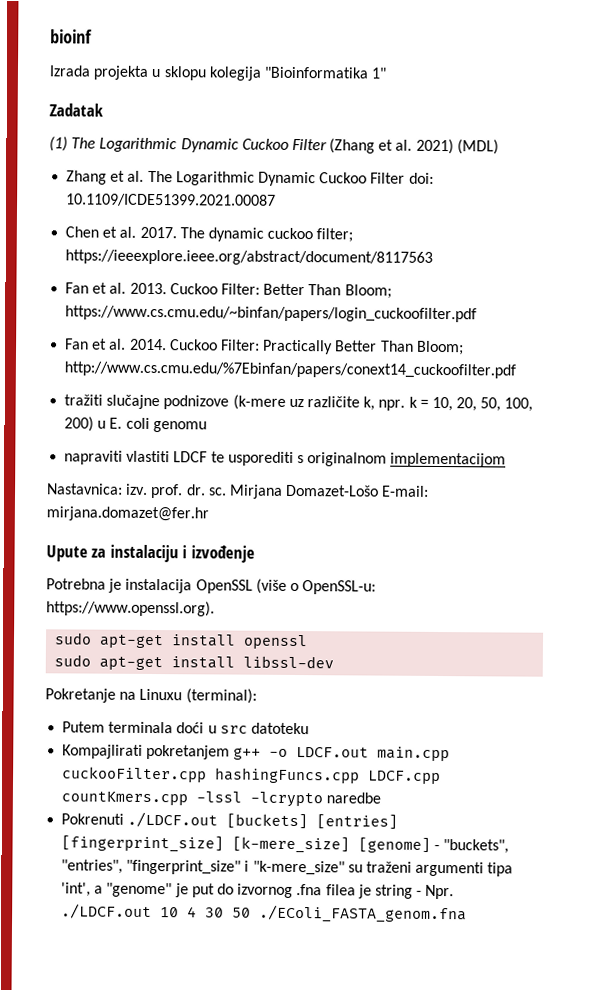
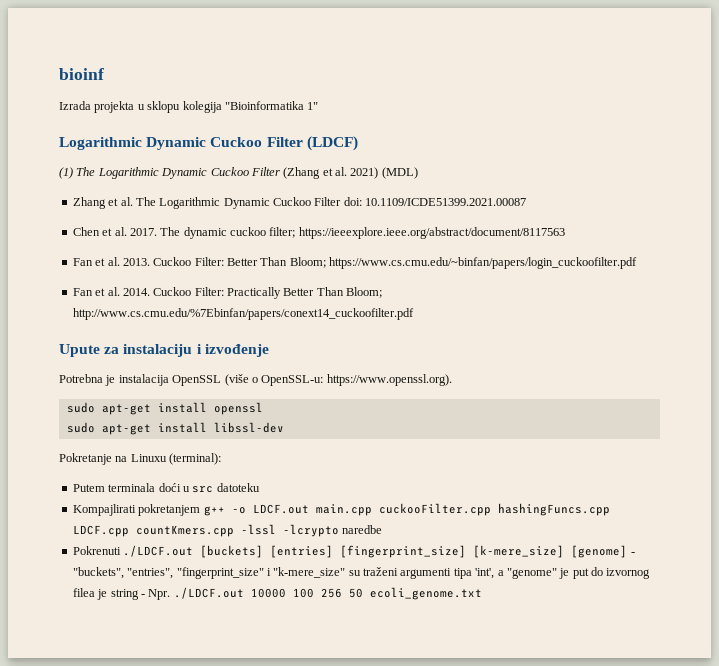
- Zadatak
+ Logarithmic Dynamic Cuckoo Filter (LDCF)
- tražiti slučajne podnizove (k-mere uz različite k, npr. k = 10, 20, 50, 100, 200) u E. coli genomu
- napraviti vlastiti LDCF te usporediti s originalnom implementacijom
- Nastavnica: izv. prof. dr. sc. Mirjana Domazet-Lošo E-mail: mirjana.domazet@fer.hr
- Pokrenuti ./LDCF.out [buckets] [entries] [fingerprint_size] [k-mere_size] [genome] - "buckets", "entries", "fingerprint_size" i "k-mere_size" su traženi argumenti tipa 'int', a "genome" je put do izvornog .fna filea je string - Npr. ./LDCF.out 10 4 30 50 ./EColi_FASTA_genom.fna
+ Pokrenuti ./LDCF.out [buckets] [entries] [fingerprint_size] [k-mere_size] [genome] - "buckets", "entries", "fingerprint_size" i "k-mere_size" su traženi argumenti tipa 'int', a "genome" je put do izvornog filea je string - Npr. ./LDCF.out 10000 100 256 50 ecoli_genome.txt

